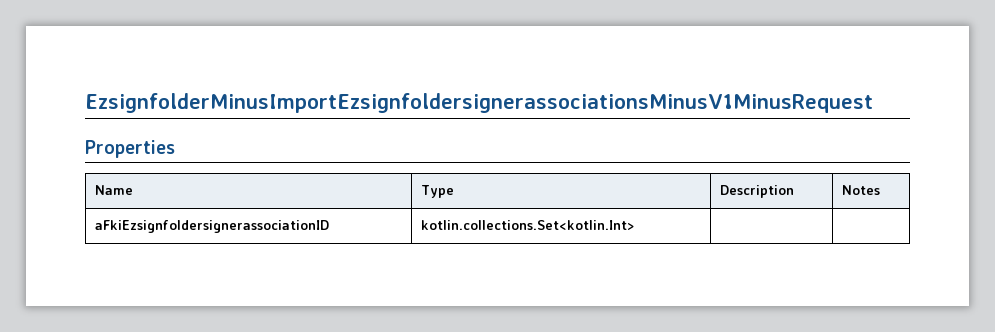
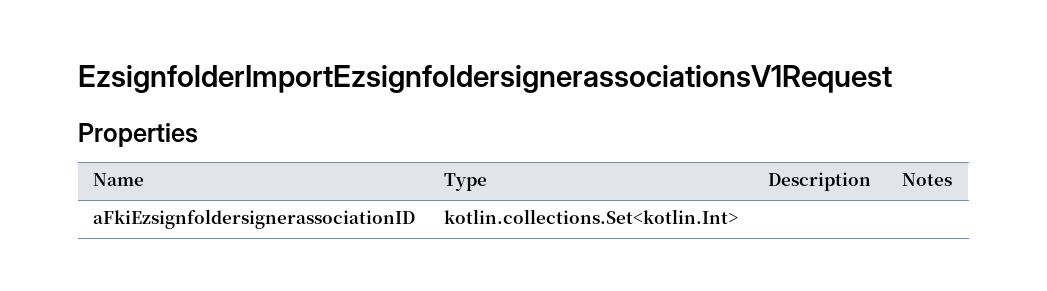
- EzsignfolderMinusImportEzsignfoldersignerassociationsMinusV1MinusRequest
+ EzsignfolderImportEzsignfoldersignerassociationsV1Request

